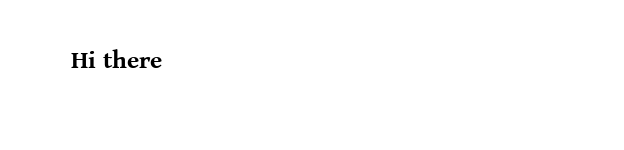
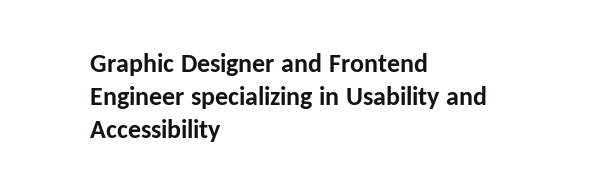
- Hi there
+ Graphic Designer and Frontend Engineer specializing in Usability and Accessibility

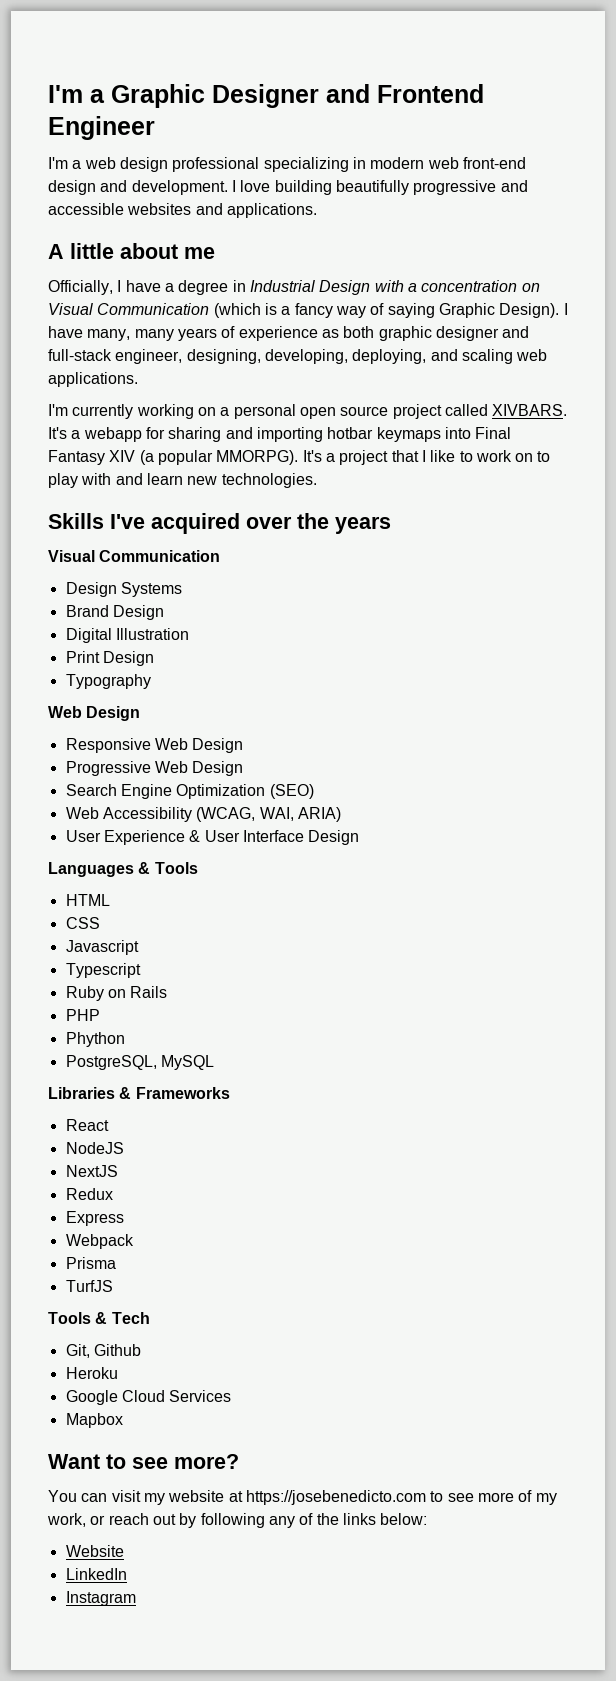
- Graphic Designer and Frontend Engineer specializing in Usability and Accessibility
+ I'm a Graphic Designer and Frontend Engineer
+ I'm a web design professional specializing in modern web front-end design and development. I love building beautifully progressive and accessible websites and applications.
+ A little about me
+ Officially, I have a degree in Industrial Design with a concentration on Visual Communication (which is a fancy way of saying Graphic Design). I have many, many years of experience as both graphic designer and full-stack engineer, designing, developing, deploying, and scaling web applications.
+ I'm currently working on a personal open source project called XIVBARS. It's a webapp for sharing and importing hotbar keymaps into Final Fantasy XIV (a popular MMORPG). It's a project that I like to work on to play with and learn new technologies.
+ Skills I've acquired over the years
+ Visual Communication
+ Design Systems
+ Brand Design
+ Digital Illustration
+ Print Design
+ Typography
+ Web Design
+ Responsive Web Design
+ Progressive Web Design
+ Search Engine Optimization (SEO)
+ Web Accessibility (WCAG, WAI, ARIA)
+ User Experience & User Interface Design
+ Languages & Tools
+ HTML
+ CSS
+ Javascript
+ Typescript
+ Ruby on Rails
+ PHP
+ Phython
+ PostgreSQL, MySQL
+ Libraries & Frameworks
+ React
+ NodeJS
+ NextJS
+ Redux
+ Express
+ Webpack
+ Prisma
+ TurfJS
+ Tools & Tech
+ Git, Github
+ Heroku
+ Google Cloud Services
+ Mapbox
+ Want to see more?
+ You can visit my website at https://josebenedicto.com to see more of my work, or reach out by following any of the links below:
+ Website
+ LinkedIn
+ Instagram

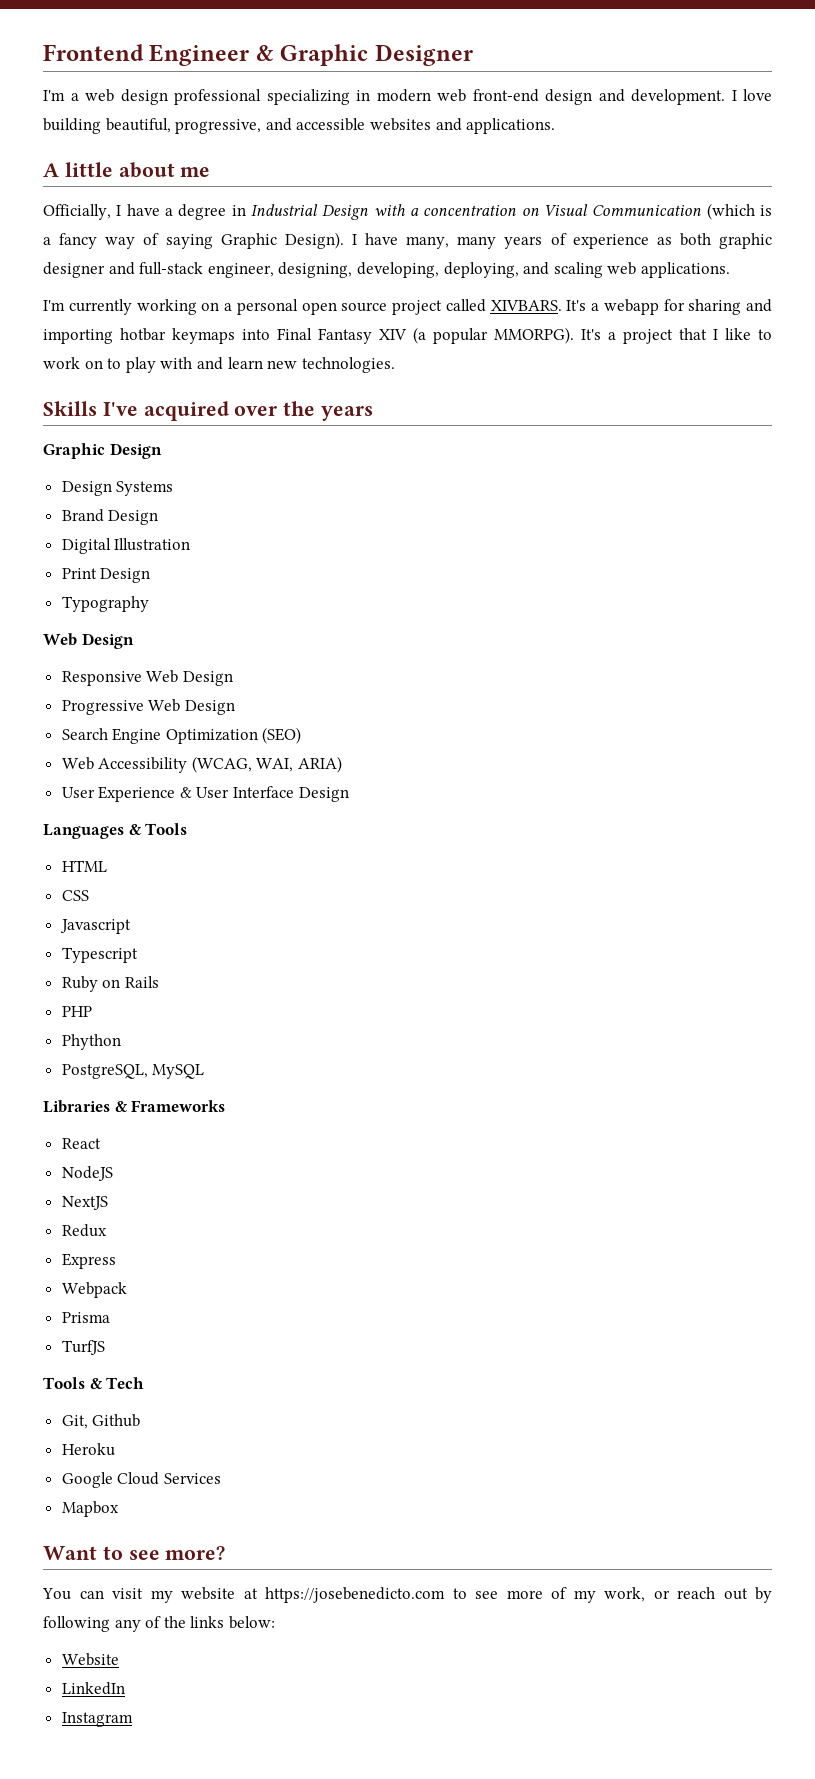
- I'm a Graphic Designer and Frontend Engineer
+ Frontend Engineer & Graphic Designer
- I love building beautifully progressive and accessible websites and applications.
+ I love building beautiful, progressive, and accessible websites and applications.
  Skills I've acquired over the years
- Visual Communication
+ Graphic Design

